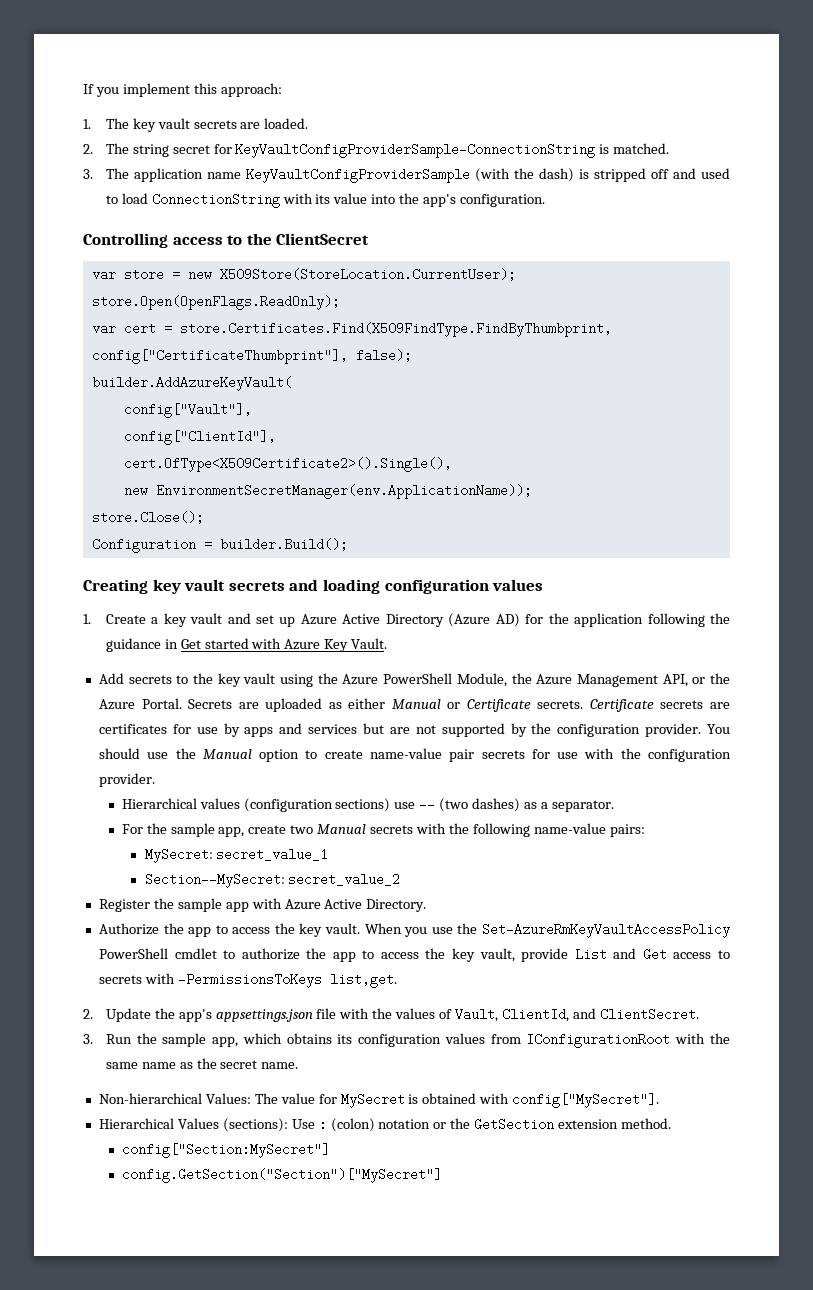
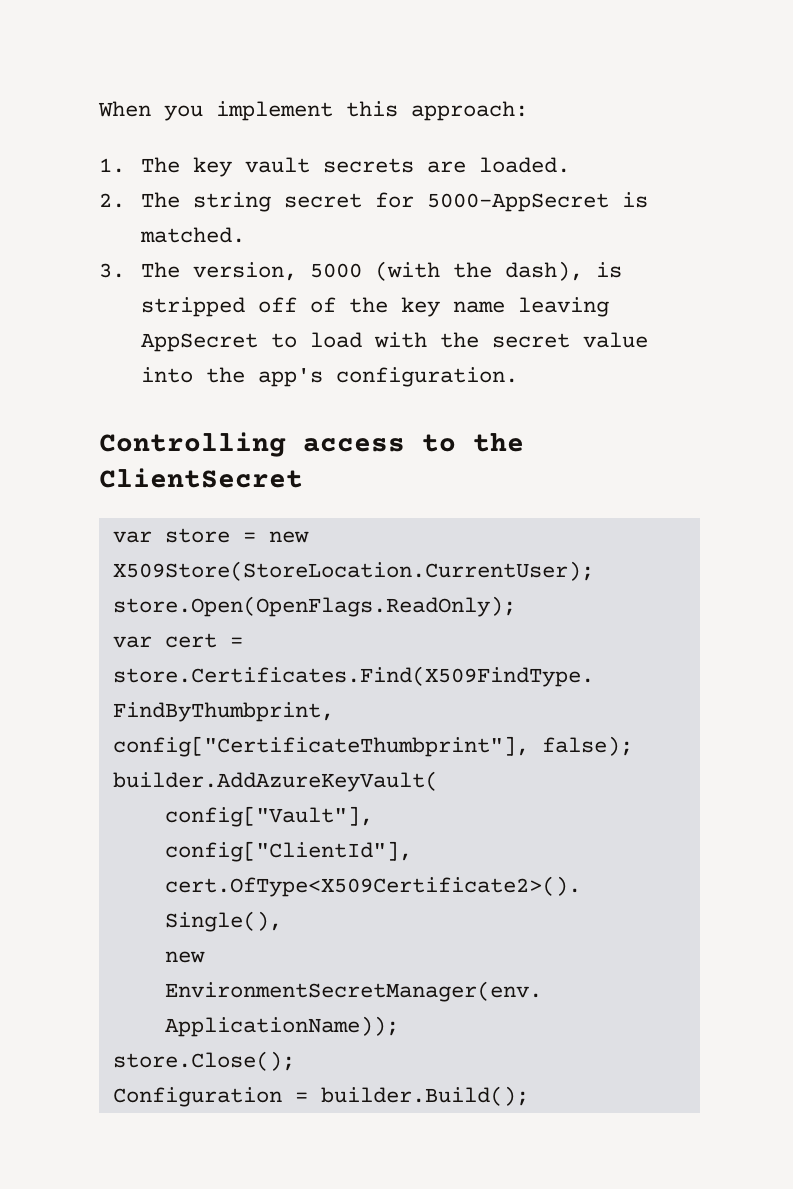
- If you implement this approach:
+ When you implement this approach:
- 2. The string secret for KeyVaultConfigProviderSample-ConnectionString is matched.
+ 2. The string secret for 5000-AppSecret is matched.
- 3. The application name KeyVaultConfigProviderSample (with the dash) is stripped off and used to load ConnectionString with its value into the app's configuration.
+ 3. The version, 5000 (with the dash), is stripped off of the key name leaving AppSecret to load with the secret value into the app's configuration.
- Creating key vault secrets and loading configuration values
- 1. Create a key vault and set up Azure Active Directory (Azure AD) for the application following the guidance in Get started with Azure Key Vault.
- Add secrets to the key vault using the Azure PowerShell Module, the Azure Management API, or the Azure Portal. Secrets are uploaded as either Manual or Certificate secrets. Certificate secrets are certificates for use by apps and services but are not supported by the configuration provider. You should use the Manual option to create name-value pair secrets for use with the configuration provider.
- Hierarchical values (configuration sections) use -- (two dashes) as a separator.
- For the sample app, create two Manual secrets with the following name-value pairs:
- MySecret: secret_value_1
- Section--MySecret: secret_value_2
- Register the sample app with Azure Active Directory.
- Authorize the app to access the key vault. When you use the Set-AzureRmKeyVaultAccessPolicy PowerShell cmdlet to authorize the app to access the key vault, provide List and Get access to secrets with -PermissionsToKeys list,get.
- 2. Update the app's appsettings.json file with the values of Vault, ClientId, and ClientSecret.
- 3. Run the sample app, which obtains its configuration values from IConfigurationRoot with the same name as the secret name.
- Non-hierarchical Values: The value for MySecret is obtained with config["MySecret"].
- Hierarchical Values (sections): Use : (colon) notation or the GetSection extension method.
- config["Section:MySecret"]
- config.GetSection("Section")["MySecret"]

